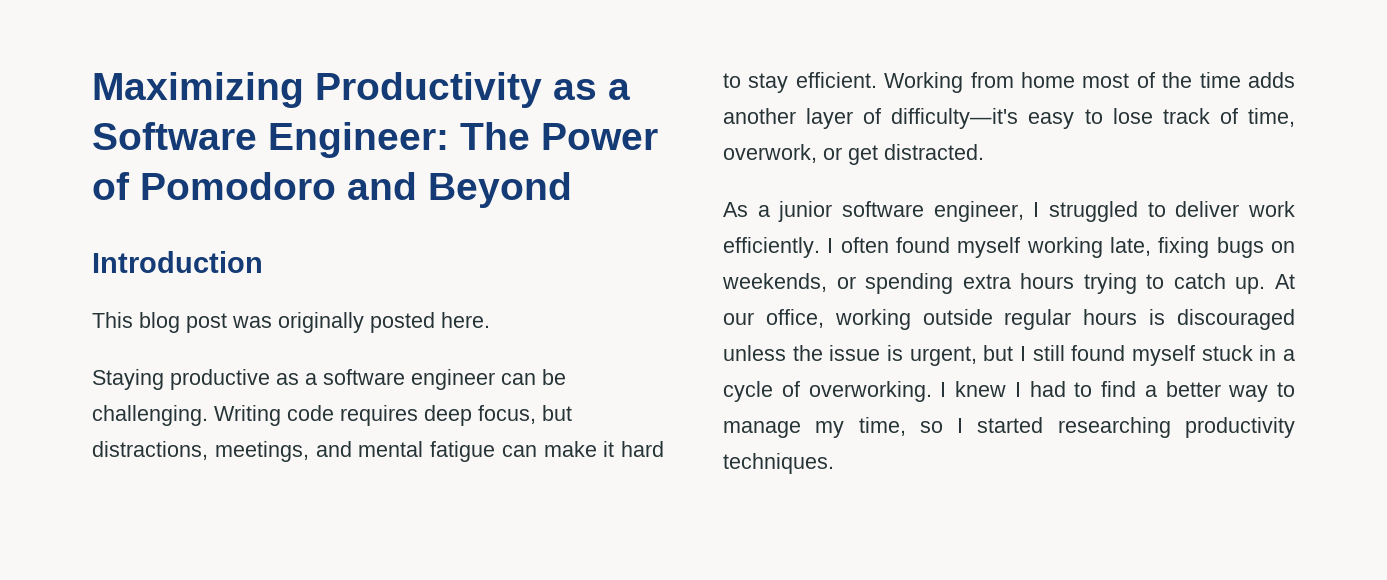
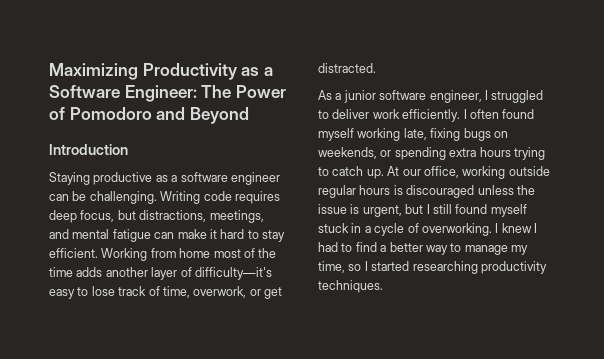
- This blog post was originally posted here.

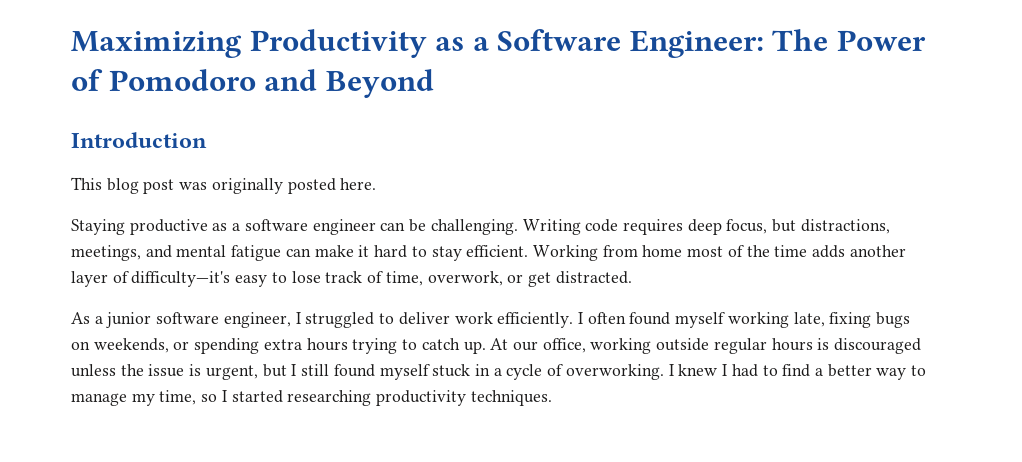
+ This blog post was originally posted here.

